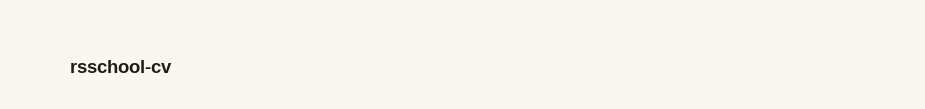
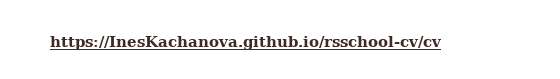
- rsschool-cv
+ https://InesKachanova.github.io/rsschool-cv/cv

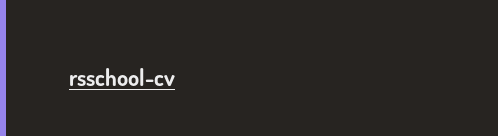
- https://InesKachanova.github.io/rsschool-cv/cv
+ rsschool-cv

